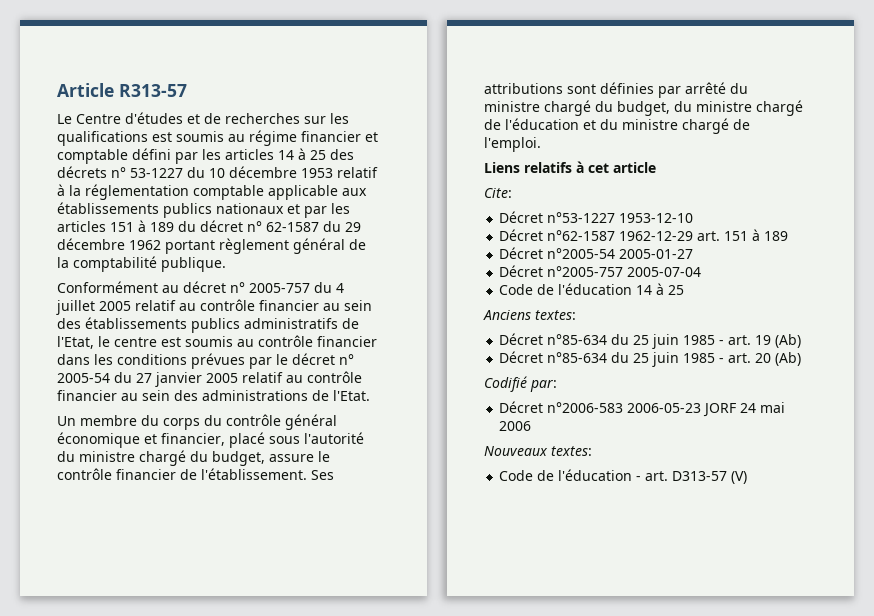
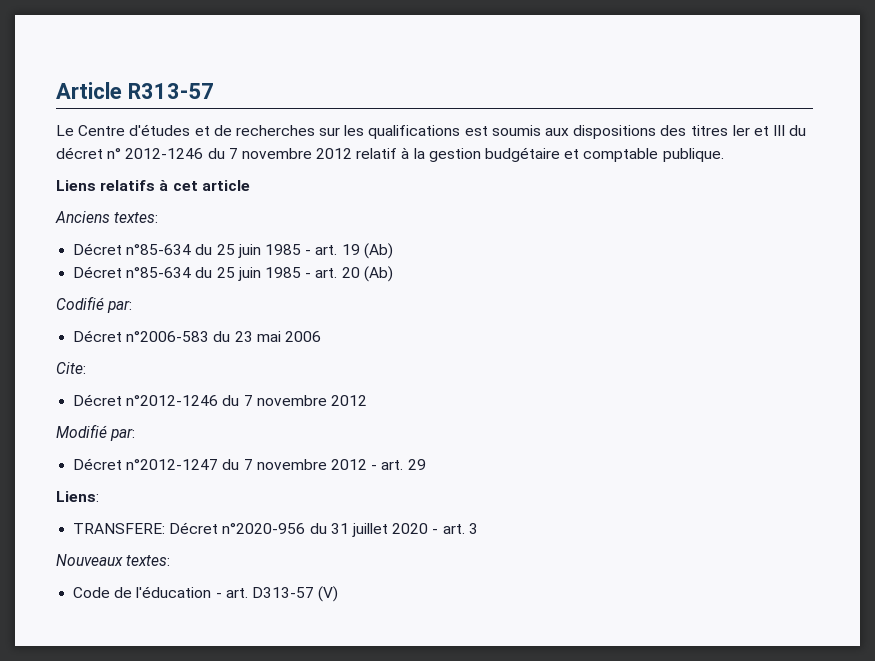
- Le Centre d'études et de recherches sur les qualifications est soumis au régime financier et comptable défini par les articles 14 à 25 des décrets n° 53-1227 du 10 décembre 1953 relatif à la réglementation comptable applicable aux établissements publics nationaux et par les articles 151 à 189 du décret n° 62-1587 du 29 décembre 1962 portant règlement général de la comptabilité publique.
- Conformément au décret n° 2005-757 du 4 juillet 2005 relatif au contrôle financier au sein des établissements publics administratifs de l'Etat, le centre est soumis au contrôle financier dans les conditions prévues par le décret n° 2005-54 du 27 janvier 2005 relatif au contrôle financier au sein des administrations de l'Etat.
- Un membre du corps du contrôle général économique et financier, placé sous l'autorité du ministre chargé du budget, assure le contrôle financier de l'établissement. Ses attributions sont définies par arrêté du ministre chargé du budget, du ministre chargé de l'éducation et du ministre chargé de l'emploi.
+ Le Centre d'études et de recherches sur les qualifications est soumis aux dispositions des titres Ier et III du décret n° 2012-1246 du 7 novembre 2012 relatif à la gestion budgétaire et comptable publique.
- Cite:
- Décret n°53-1227 1953-12-10
- Décret n°62-1587 1962-12-29 art. 151 à 189
- Décret n°2005-54 2005-01-27
- Décret n°2005-757 2005-07-04
- Code de l'éducation 14 à 25
- Décret n°2006-583 2006-05-23 JORF 24 mai 2006
+ Décret n°2006-583 du 23 mai 2006
+ Cite:
+ Décret n°2012-1246 du 7 novembre 2012
+ Modifié par:
+ Décret n°2012-1247 du 7 novembre 2012 - art. 29
+ Liens:
+ TRANSFERE: Décret n°2020-956 du 31 juillet 2020 - art. 3

